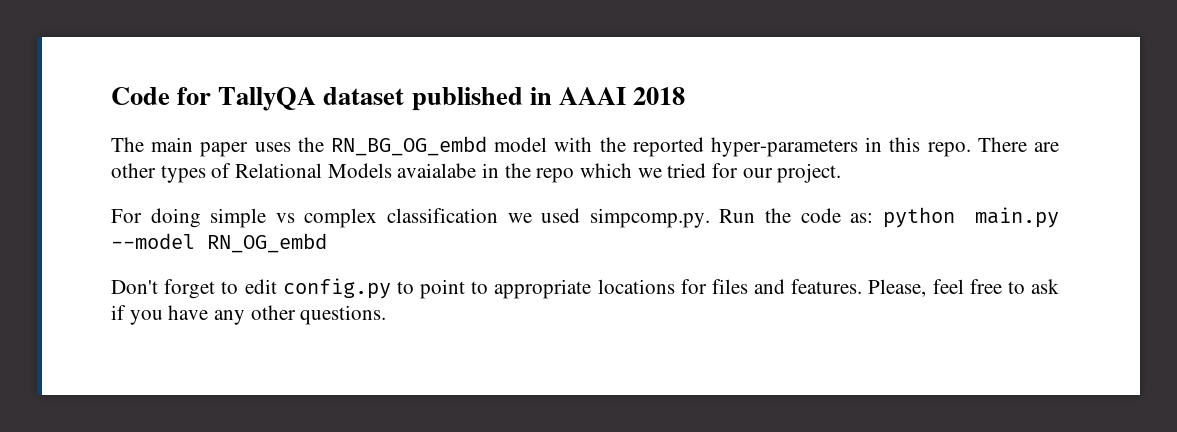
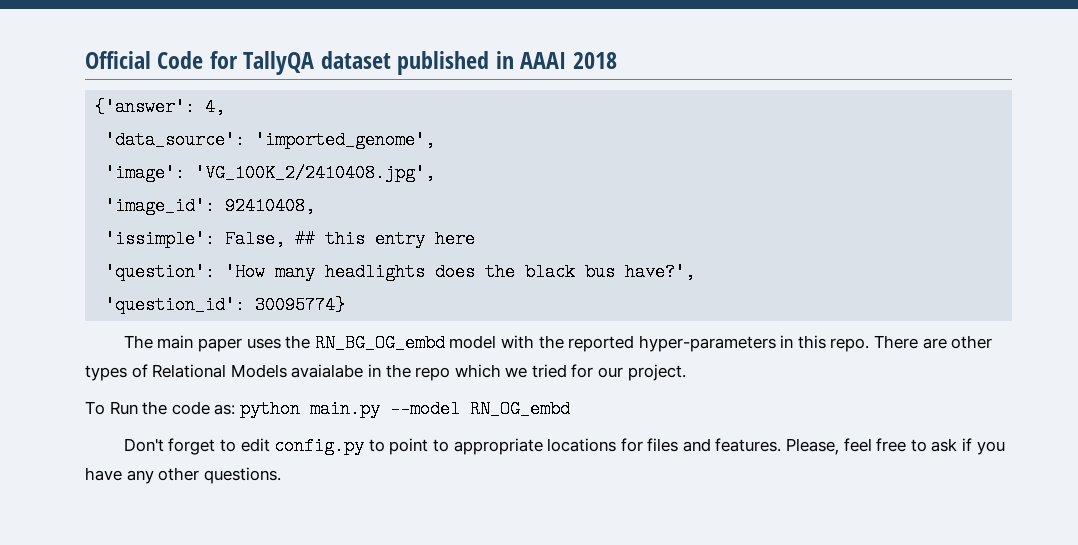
- Code for TallyQA dataset published in AAAI 2018
+ Official Code for TallyQA dataset published in AAAI 2018
+ {'answer': 4,
+ 'data_source': 'imported_genome',
+ 'image': 'VG_100K_2/2410408.jpg',
+ 'image_id': 92410408,
+ 'issimple': False, ## this entry here
+ 'question': 'How many headlights does the black bus have?',
+ 'question_id': 30095774}
- For doing simple vs complex classification we used simpcomp.py. Run the code as: python main.py --model RN_OG_embd
+ To Run the code as: python main.py --model RN_OG_embd

